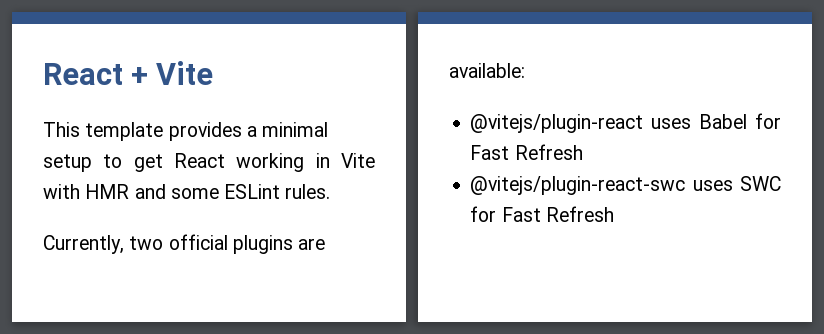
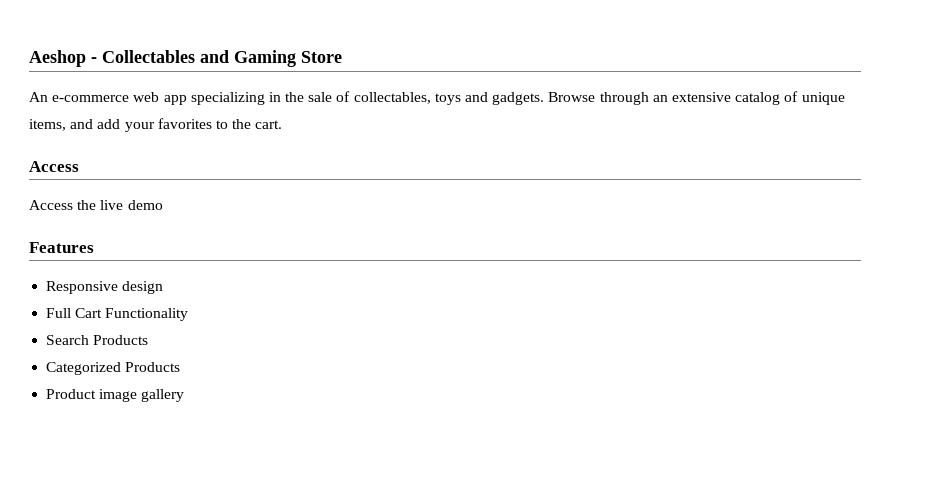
- React + Vite
- This template provides a minimal setup to get React working in Vite with HMR and some ESLint rules.
- Currently, two official plugins are available:
- @vitejs/plugin-react uses Babel for Fast Refresh
- @vitejs/plugin-react-swc uses SWC for Fast Refresh
+ Aeshop - Collectables and Gaming Store
+ An e-commerce web app specializing in the sale of collectables, toys and gadgets. Browse through an extensive catalog of unique items, and add your favorites to the cart.
+ Access
+ Access the live demo
+ Features
+ Responsive design
+ Full Cart Functionality
+ Search Products
+ Categorized Products
+ Product image gallery

